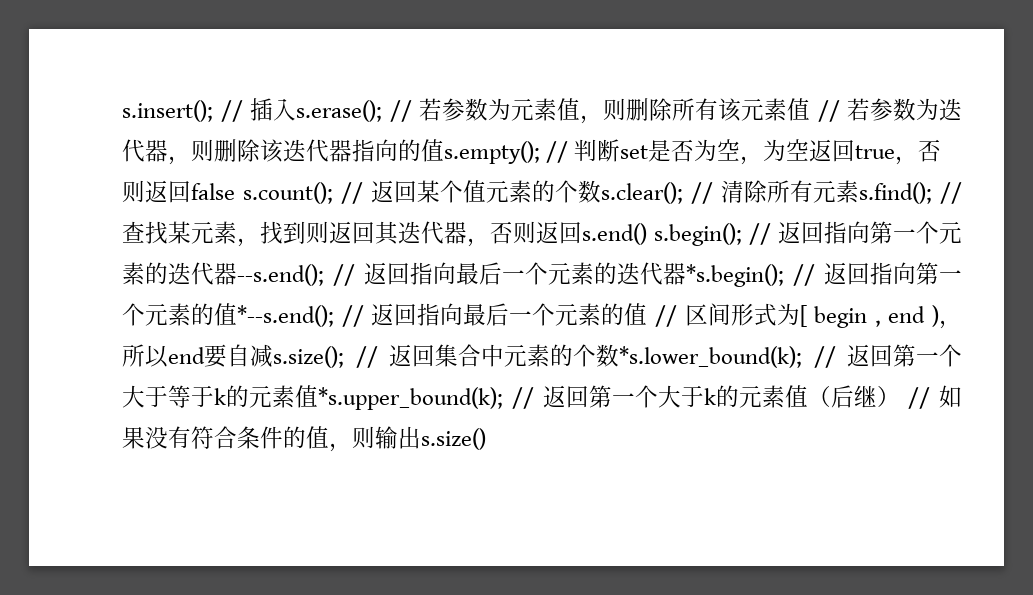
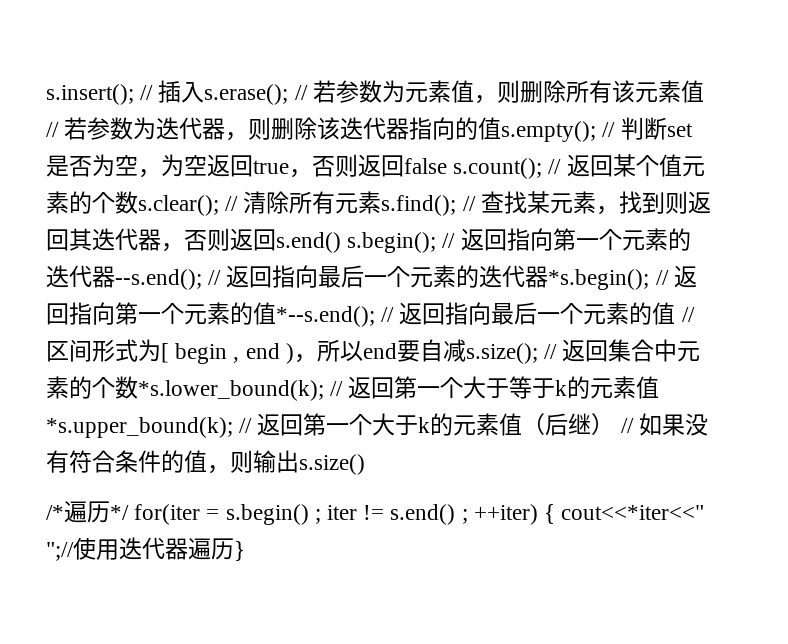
+ /*遍历*/ for(iter = s.begin() ; iter != s.end() ; ++iter) { cout<<*iter<<" ";//使用迭代器遍历}

